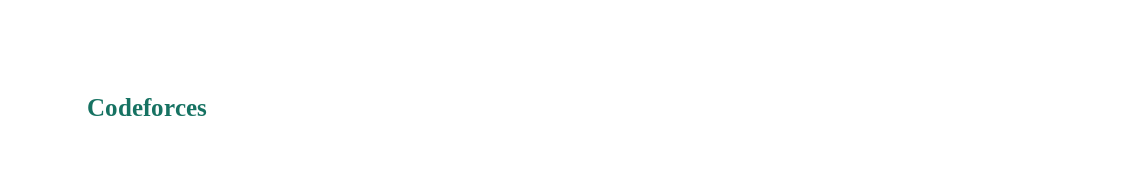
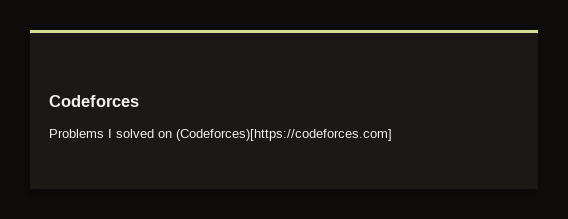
+ Problems I solved on (Codeforces)[https://codeforces.com]

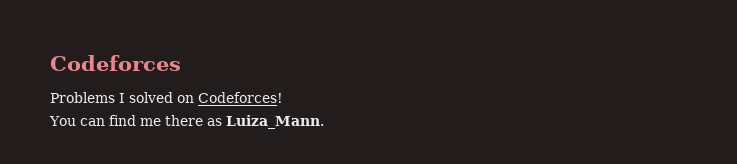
- Problems I solved on (Codeforces)[https://codeforces.com]
+ Problems I solved on Codeforces!
+ You can find me there as Luiza_Mann.

